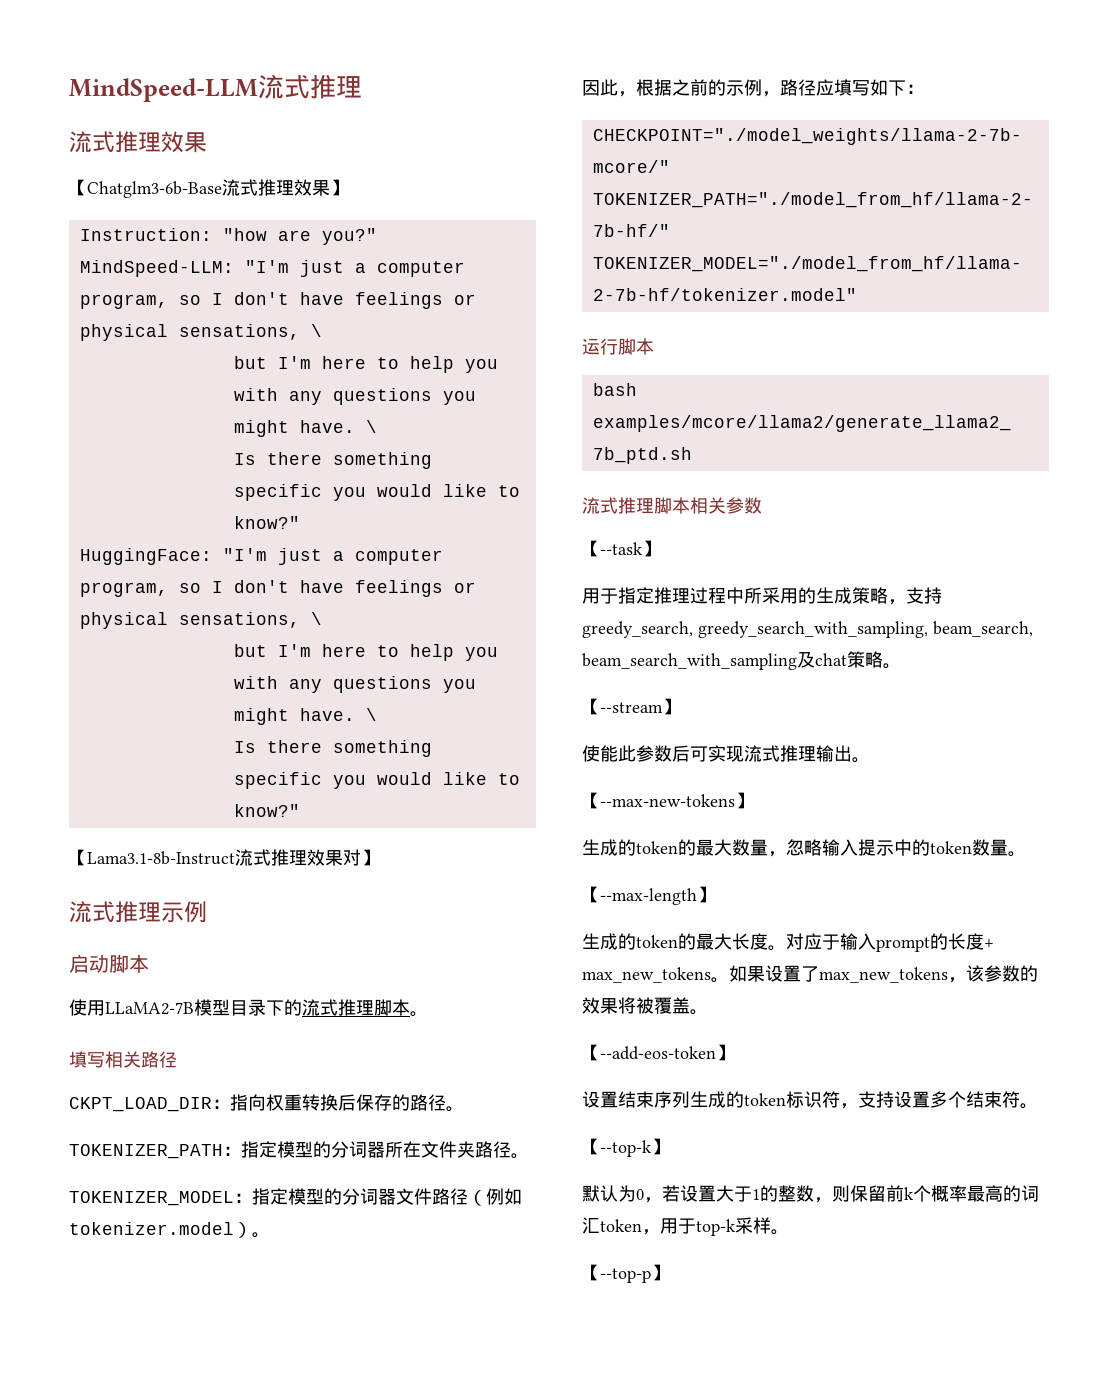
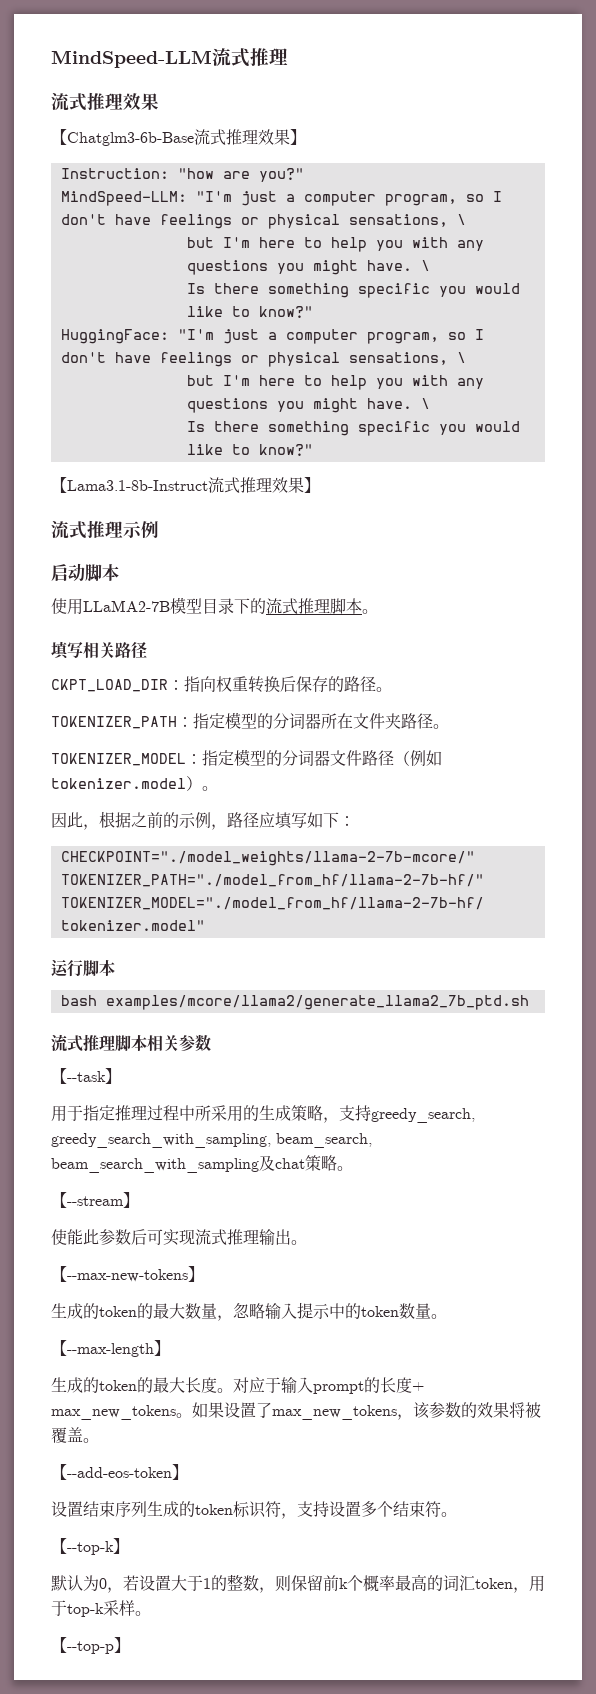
- 【Lama3.1-8b-Instruct流式推理效果对】
+ 【Lama3.1-8b-Instruct流式推理效果】

